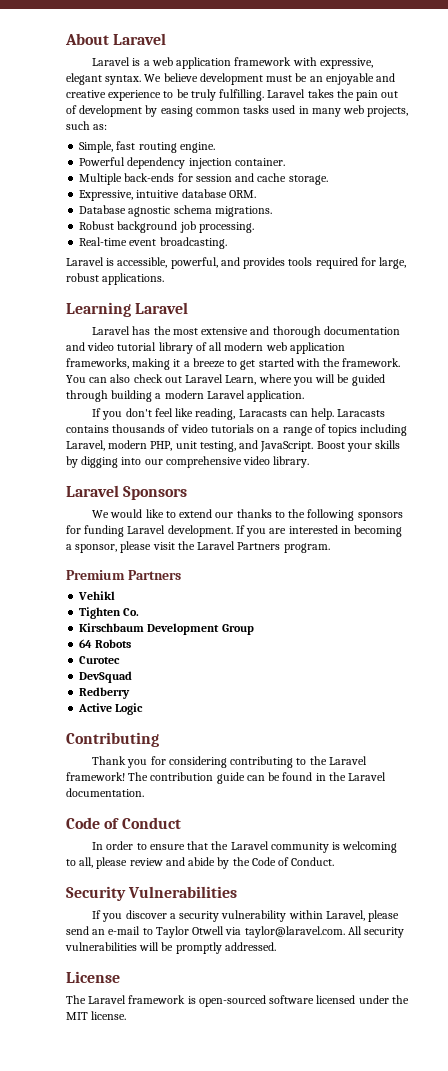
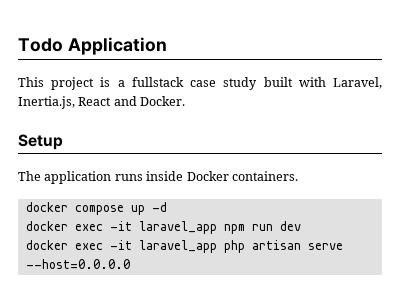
- About Laravel
- Laravel is a web application framework with expressive, elegant syntax. We believe development must be an enjoyable and creative experience to be truly fulfilling. Laravel takes the pain out of development by easing common tasks used in many web projects, such as:
- Simple, fast routing engine.
- Powerful dependency injection container.
- Multiple back-ends for session and cache storage.
- Expressive, intuitive database ORM.
- Database agnostic schema migrations.
- Robust background job processing.
- Real-time event broadcasting.
- Laravel is accessible, powerful, and provides tools required for large, robust applications.
- Learning Laravel
- Laravel has the most extensive and thorough documentation and video tutorial library of all modern web application frameworks, making it a breeze to get started with the framework. You can also check out Laravel Learn, where you will be guided through building a modern Laravel application.
- If you don't feel like reading, Laracasts can help. Laracasts contains thousands of video tutorials on a range of topics including Laravel, modern PHP, unit testing, and JavaScript. Boost your skills by digging into our comprehensive video library.
- Laravel Sponsors
- We would like to extend our thanks to the following sponsors for funding Laravel development. If you are interested in becoming a sponsor, please visit the Laravel Partners program.
- Premium Partners
- Vehikl
- Tighten Co.
- Kirschbaum Development Group
- 64 Robots
- Curotec
- DevSquad
- Redberry
- Active Logic
- Contributing
- Thank you for considering contributing to the Laravel framework! The contribution guide can be found in the Laravel documentation.
- Code of Conduct
- In order to ensure that the Laravel community is welcoming to all, please review and abide by the Code of Conduct.
- Security Vulnerabilities
- If you discover a security vulnerability within Laravel, please send an e-mail to Taylor Otwell via taylor@laravel.com. All security vulnerabilities will be promptly addressed.
- License
- The Laravel framework is open-sourced software licensed under the MIT license.
+ Todo Application
+ This project is a fullstack case study built with Laravel, Inertia.js, React and Docker.
+ Setup
+ The application runs inside Docker containers.
+ docker compose up -d
+ docker exec -it laravel_app npm run dev
+ docker exec -it laravel_app php artisan serve --host=0.0.0.0

